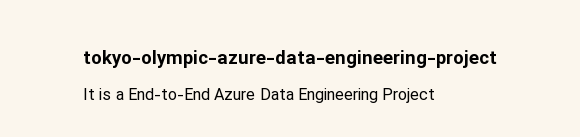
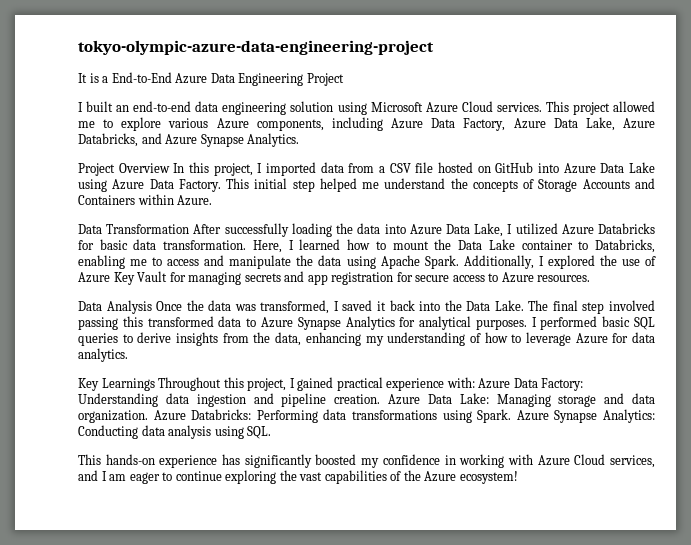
+ I built an end-to-end data engineering solution using Microsoft Azure Cloud services. This project allowed me to explore various Azure components, including Azure Data Factory, Azure Data Lake, Azure Databricks, and Azure Synapse Analytics.
+ Project Overview In this project, I imported data from a CSV file hosted on GitHub into Azure Data Lake using Azure Data Factory. This initial step helped me understand the concepts of Storage Accounts and Containers within Azure.
+ Data Transformation After successfully loading the data into Azure Data Lake, I utilized Azure Databricks for basic data transformation. Here, I learned how to mount the Data Lake container to Databricks, enabling me to access and manipulate the data using Apache Spark. Additionally, I explored the use of Azure Key Vault for managing secrets and app registration for secure access to Azure resources.
+ Data Analysis Once the data was transformed, I saved it back into the Data Lake. The final step involved passing this transformed data to Azure Synapse Analytics for analytical purposes. I performed basic SQL queries to derive insights from the data, enhancing my understanding of how to leverage Azure for data analytics.
+ Key Learnings Throughout this project, I gained practical experience with: Azure Data Factory: Understanding data ingestion and pipeline creation. Azure Data Lake: Managing storage and data organization. Azure Databricks: Performing data transformations using Spark. Azure Synapse Analytics: Conducting data analysis using SQL.
+ This hands-on experience has significantly boosted my confidence in working with Azure Cloud services, and I am eager to continue exploring the vast capabilities of the Azure ecosystem!

